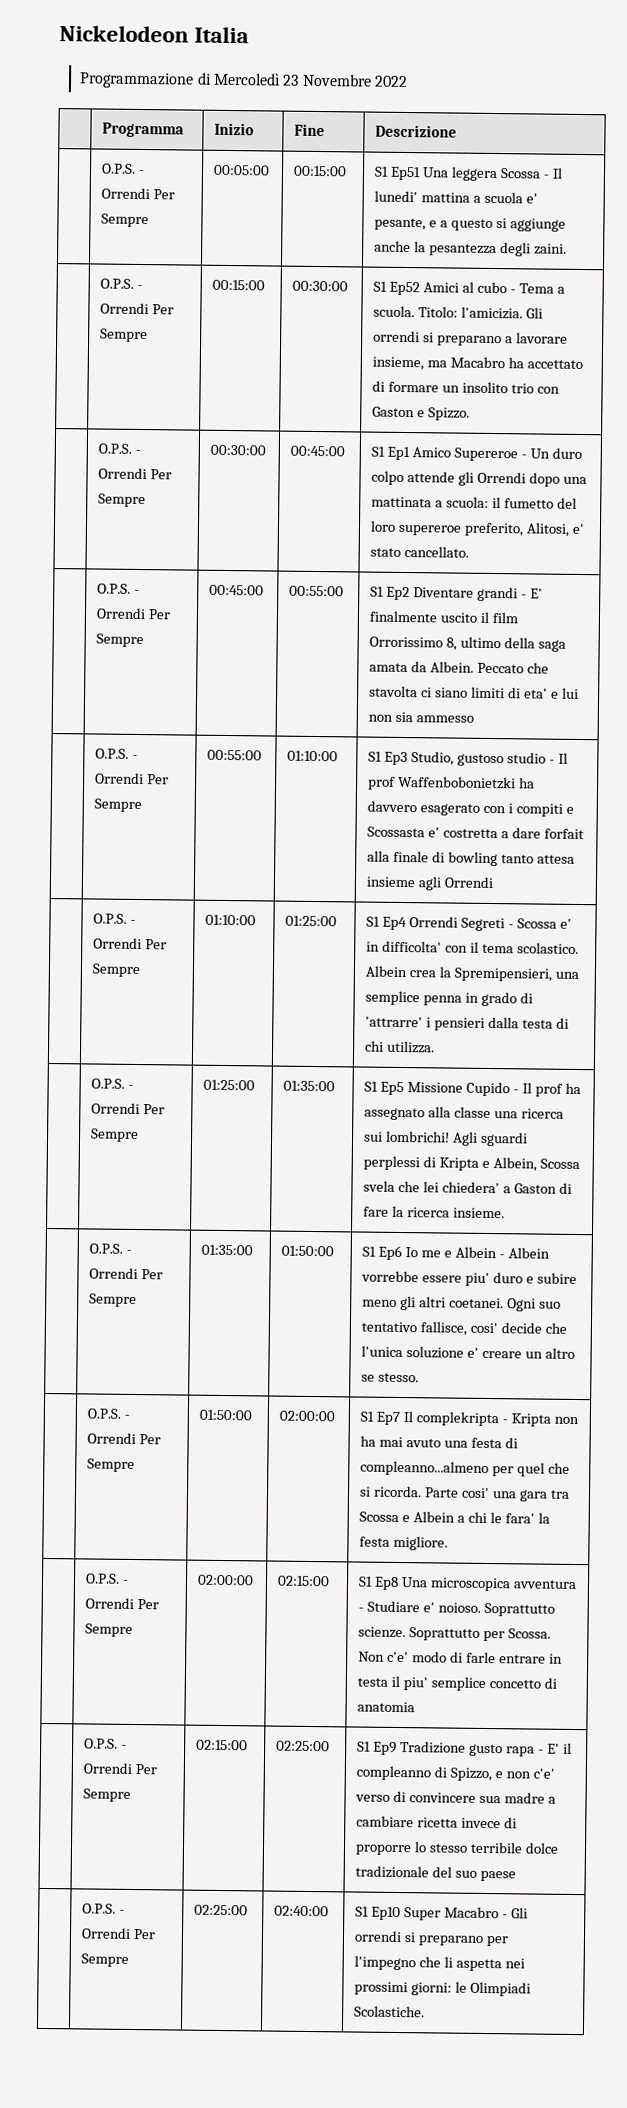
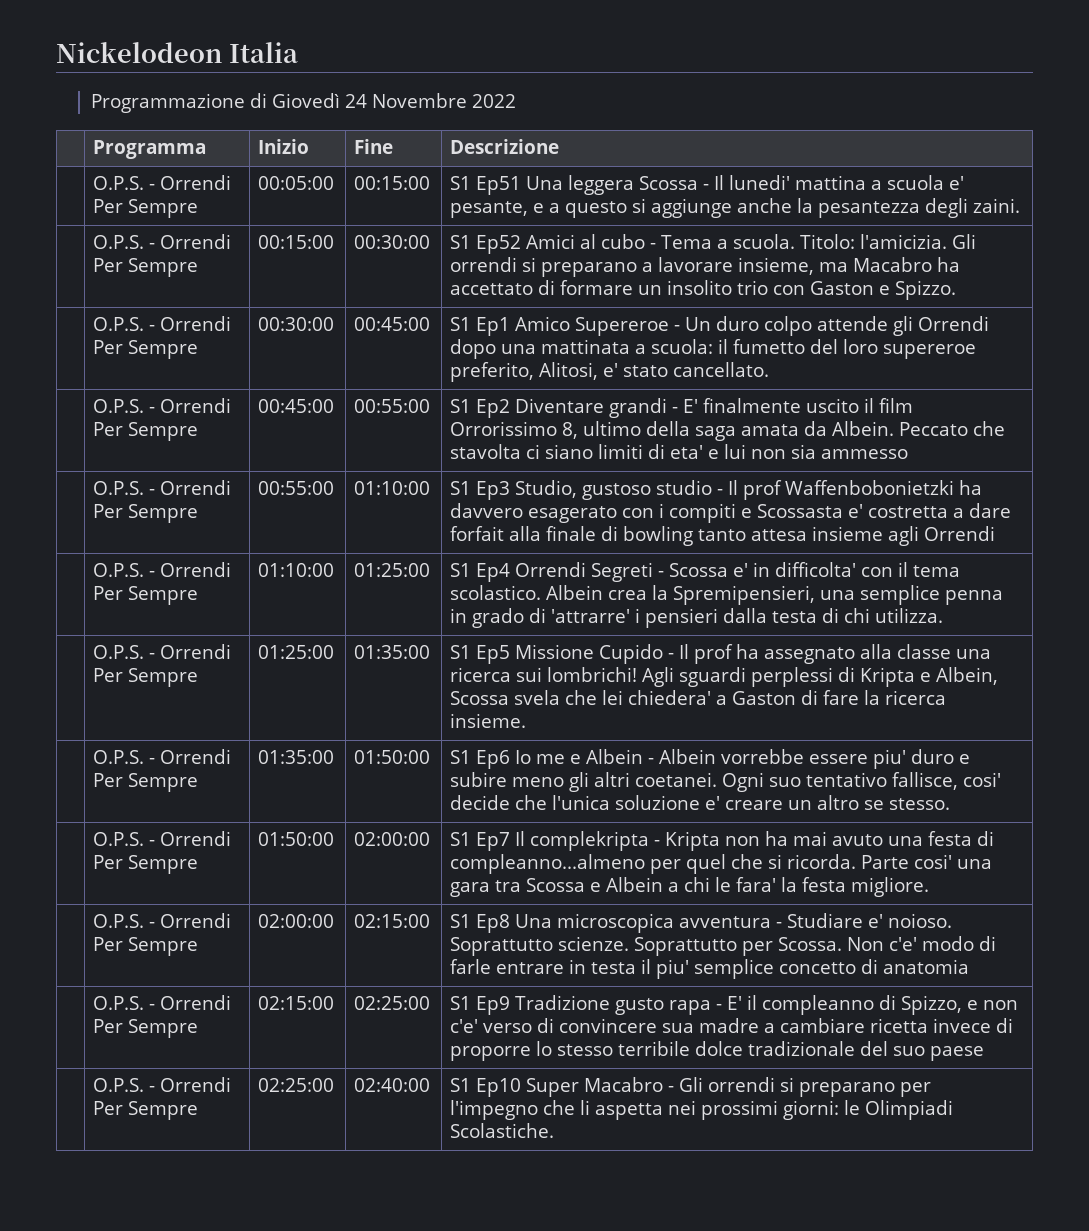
- Programmazione di Mercoledì 23 Novembre 2022
+ Programmazione di Giovedì 24 Novembre 2022

